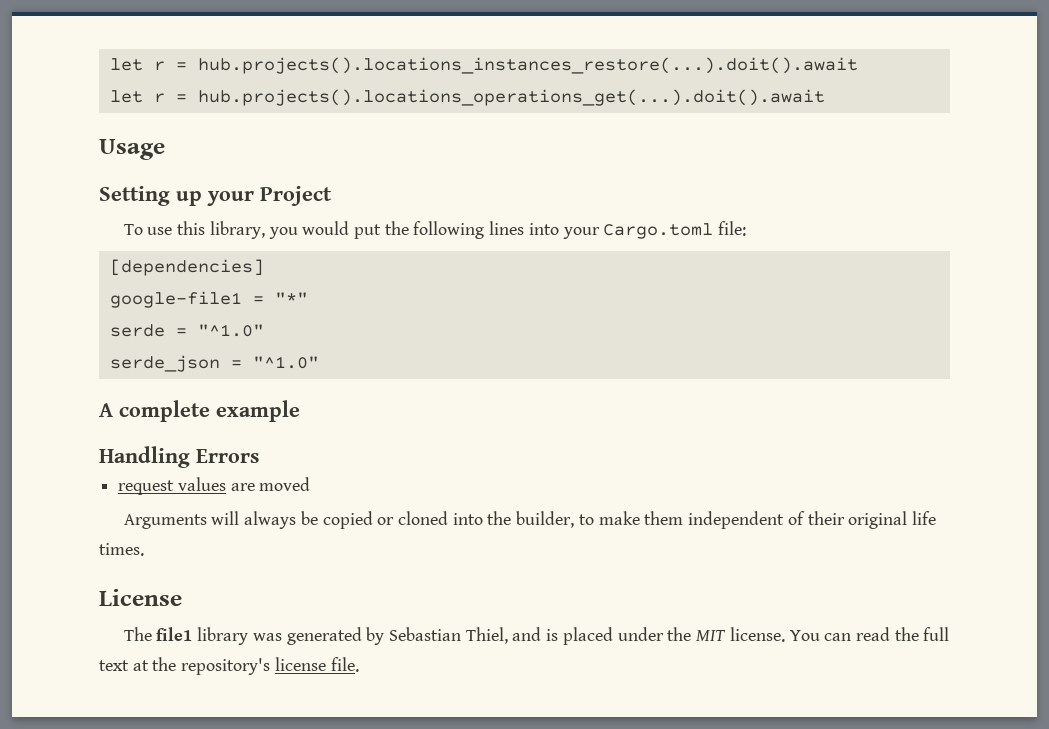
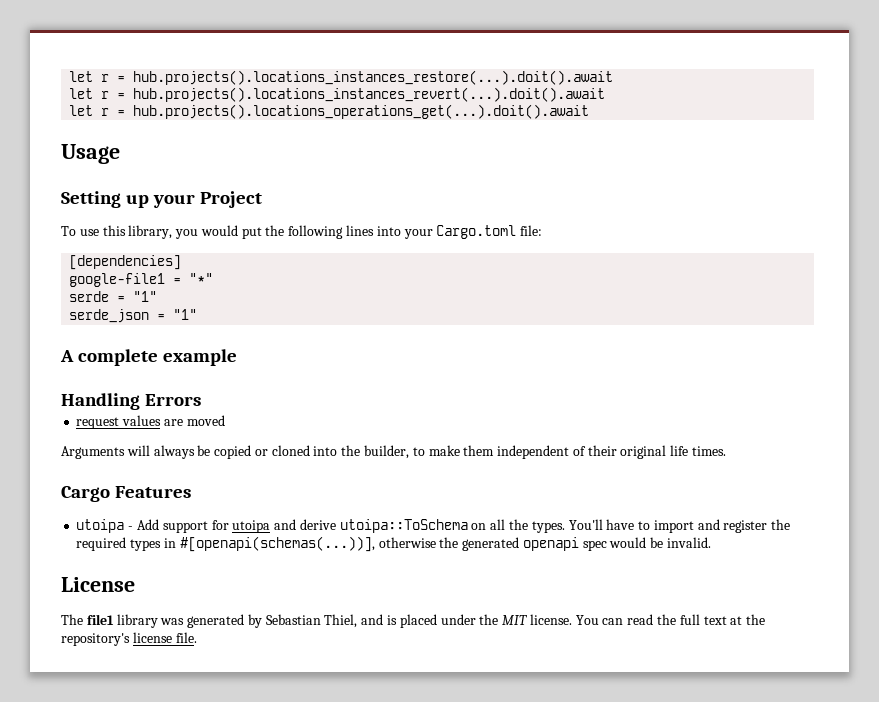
+ let r = hub.projects().locations_instances_revert(...).doit().await
- serde = "^1.0"
+ serde = "1"
- serde_json = "^1.0"
+ serde_json = "1"
+ Cargo Features
+ utoipa - Add support for utoipa and derive utoipa::ToSchema on all the types. You'll have to import and register the required types in #[openapi(schemas(...))], otherwise the generated openapi spec would be invalid.

